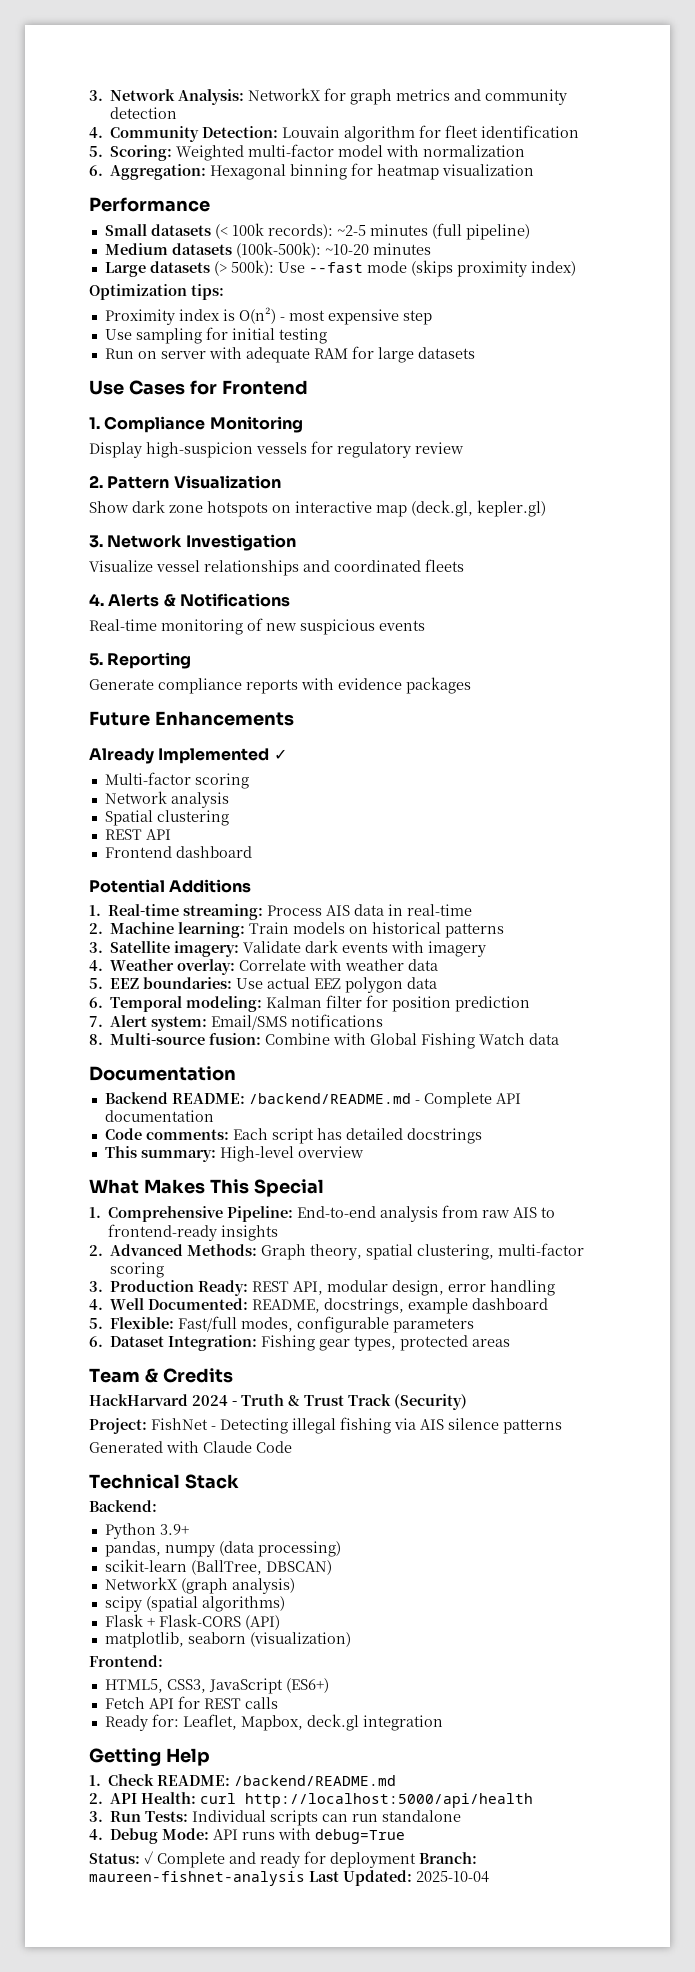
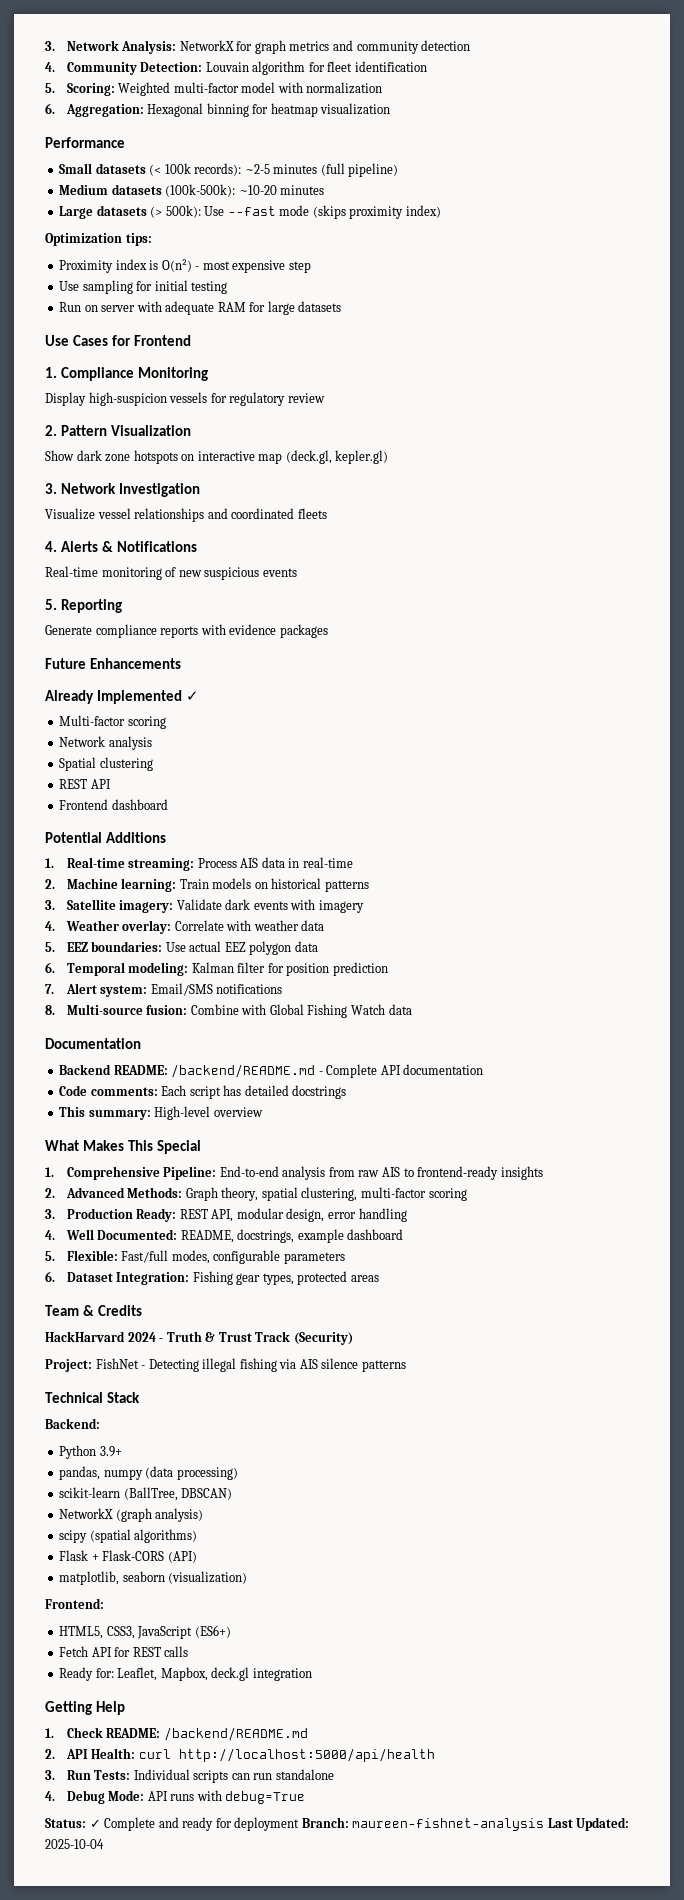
- Generated with Claude Code

